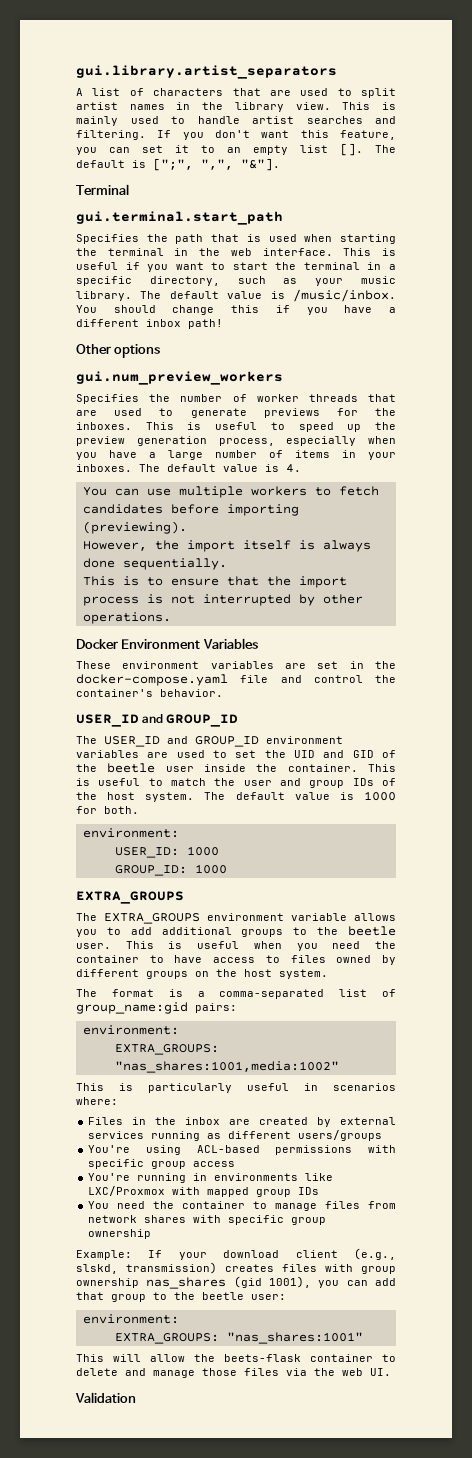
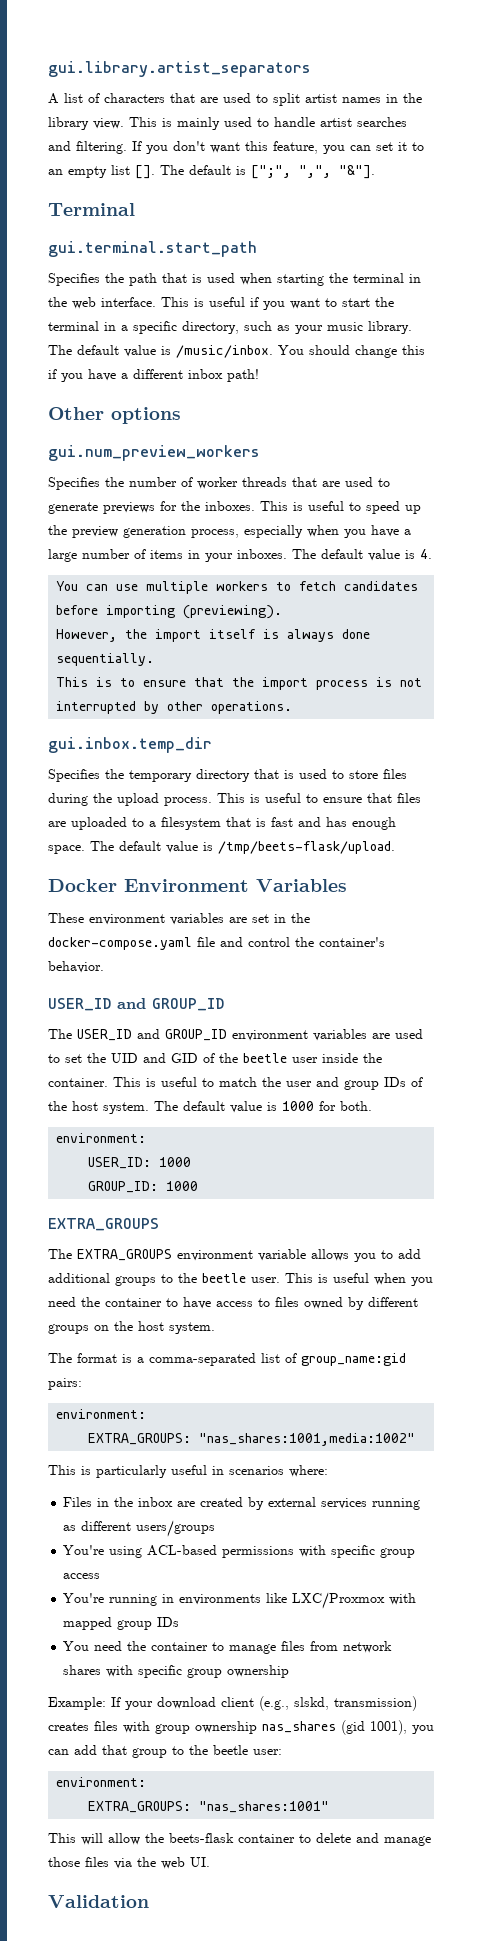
+ gui.inbox.temp_dir
+ Specifies the temporary directory that is used to store files during the upload process. This is useful to ensure that files are uploaded to a filesystem that is fast and has enough space. The default value is /tmp/beets-flask/upload.

